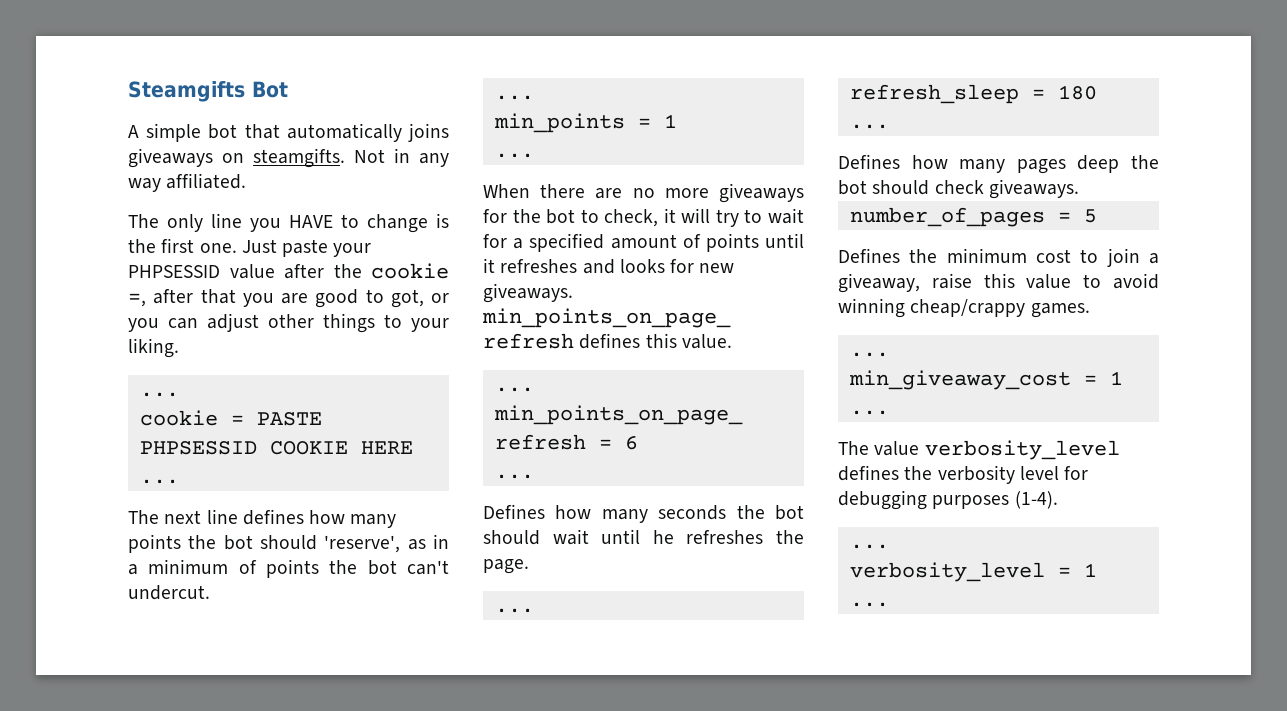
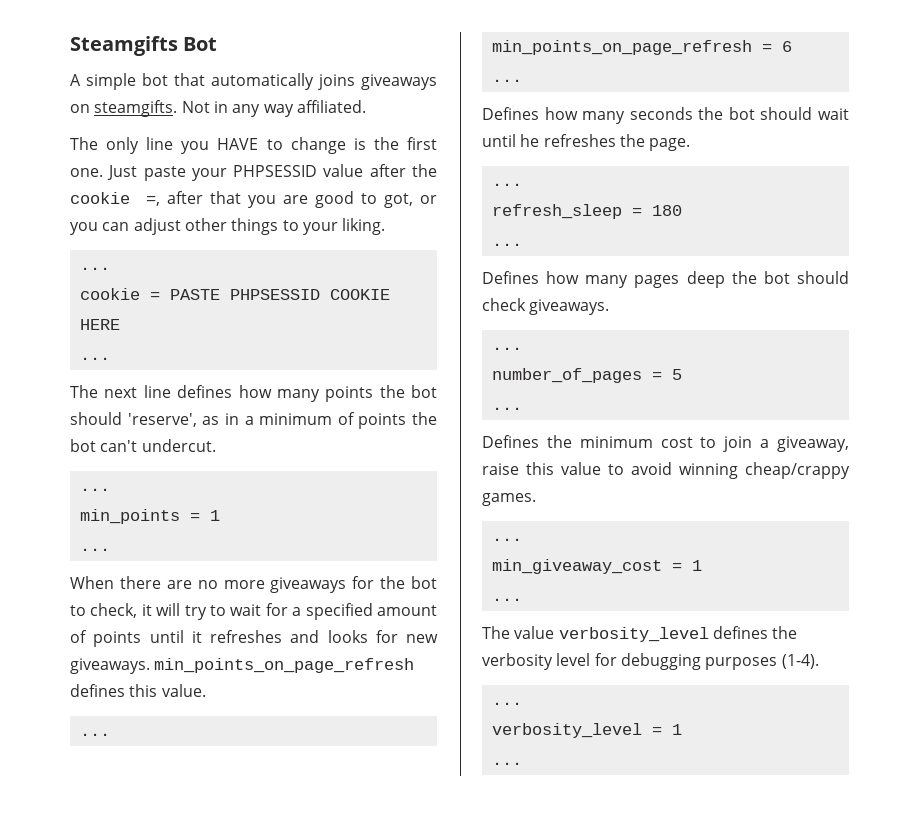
  Defines how many pages deep the bot should check giveaways.
+ ...
  number_of_pages = 5
+ ...

